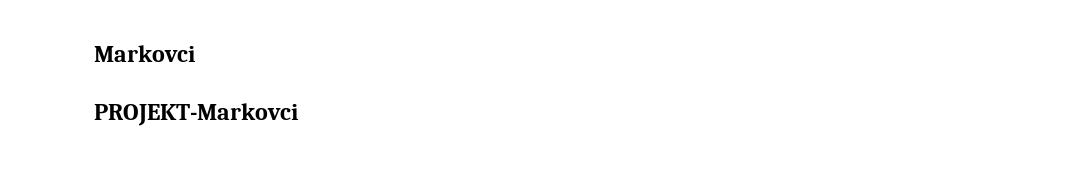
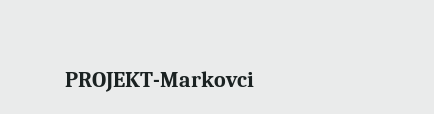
- Markovci

